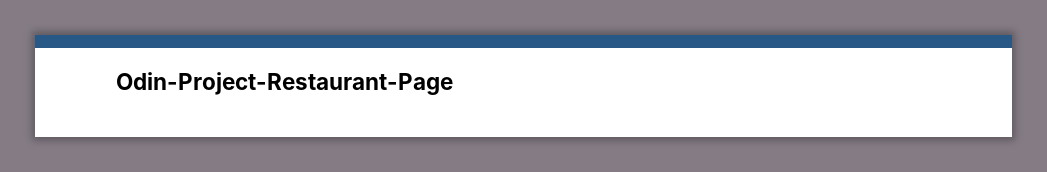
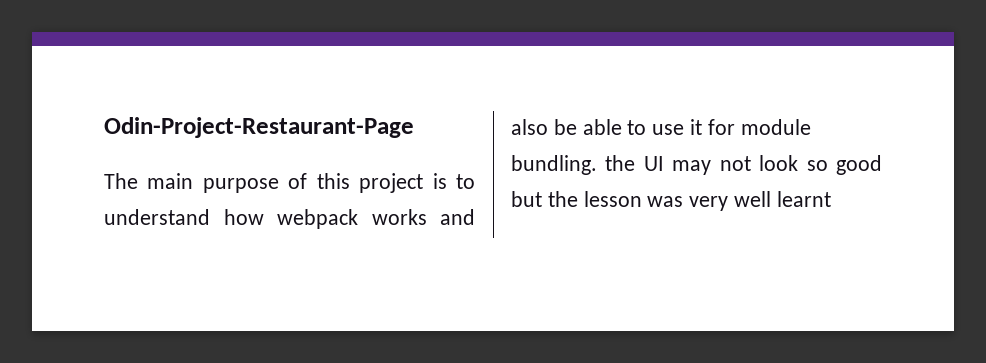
+ The main purpose of this project is to understand how webpack works and also be able to use it for module bundling. the UI may not look so good but the lesson was very well learnt

